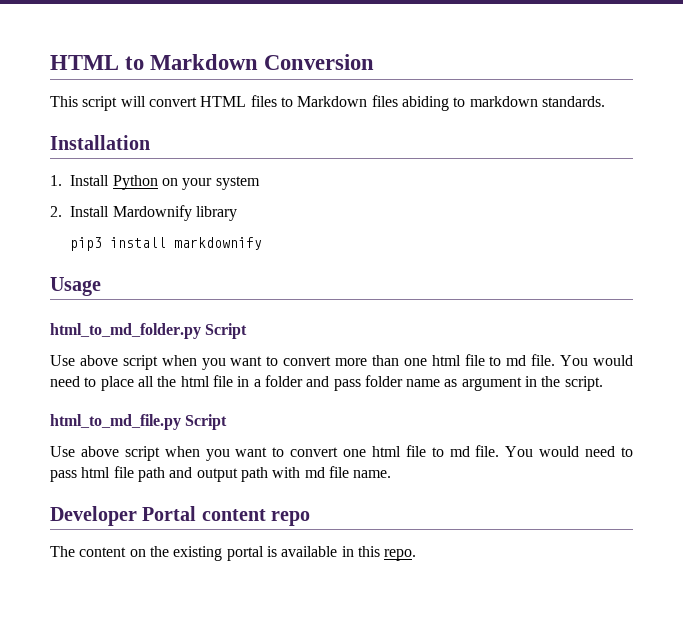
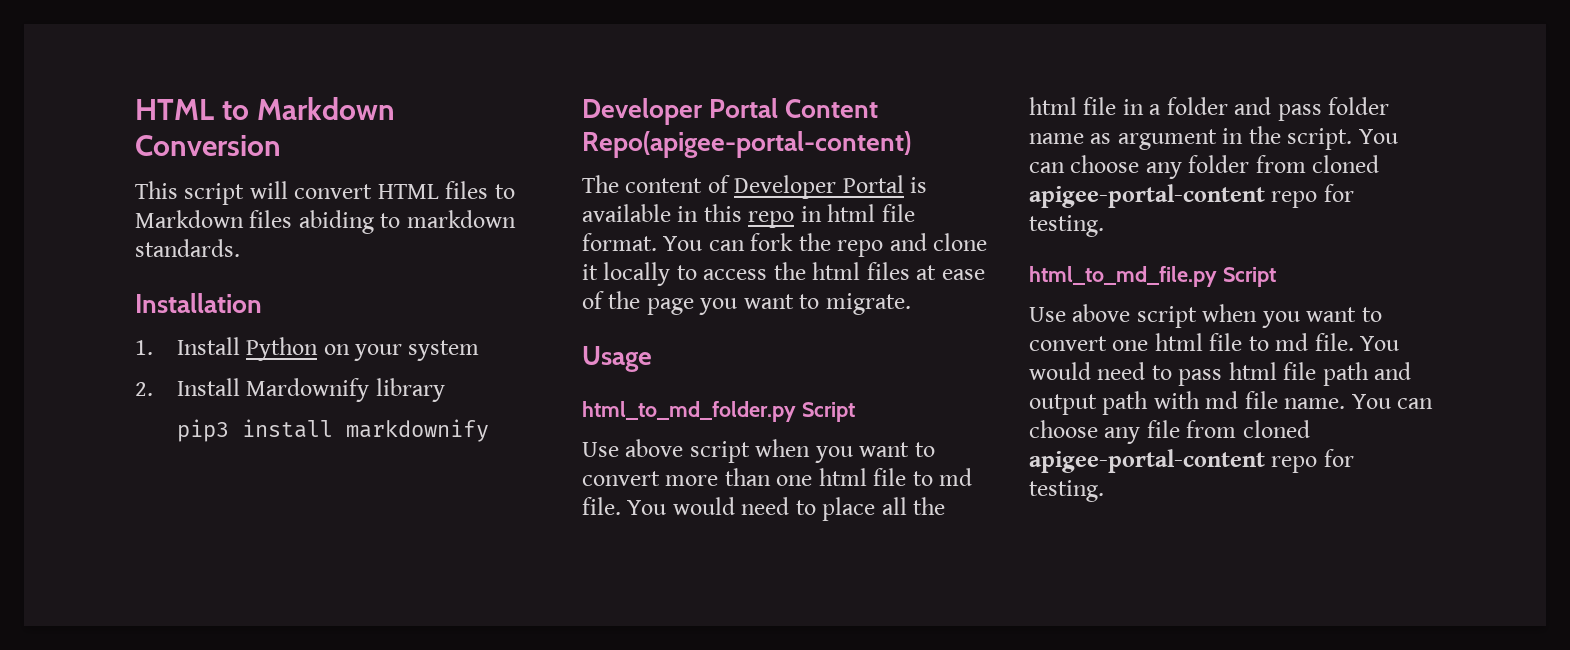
+ Developer Portal Content Repo(apigee-portal-content)
+ The content of Developer Portal is available in this repo in html file format. You can fork the repo and clone it locally to access the html files at ease of the page you want to migrate.
+ You can choose any folder from cloned apigee-portal-content repo for testing.
- You would need to pass html file path and output path with md file name.
- Developer Portal content repo
- The content on the existing portal is available in this repo.
+ You would need to pass html file path and output path with md file name. You can choose any file from cloned apigee-portal-content repo for testing.

